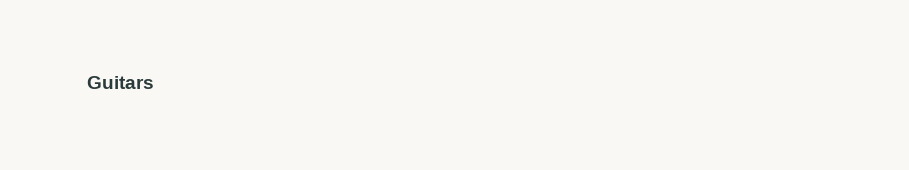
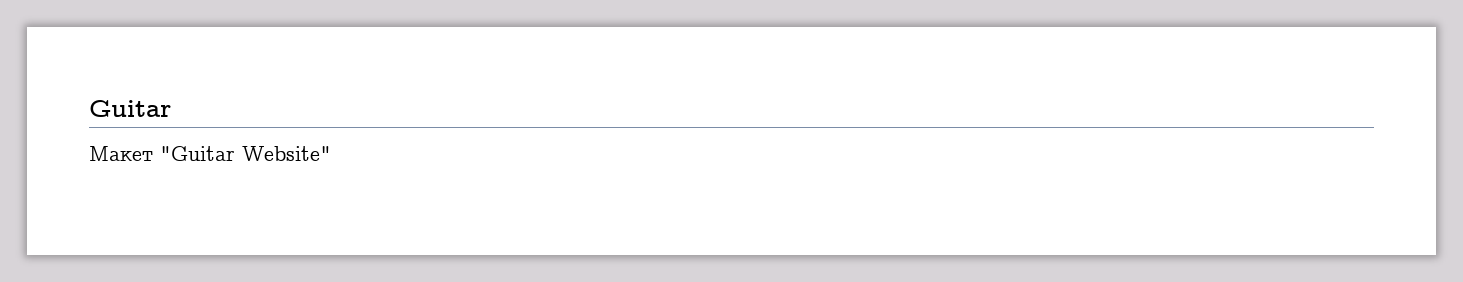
- Guitars
+ Guitar
+ Макет "Guitar Website"

